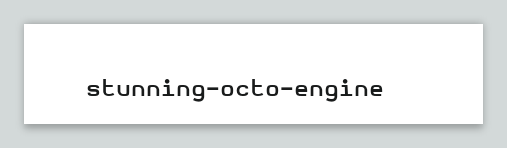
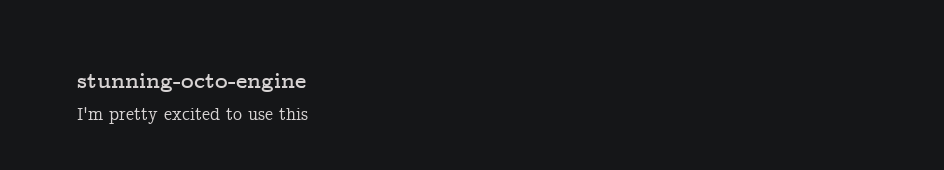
+ I'm pretty excited to use this

